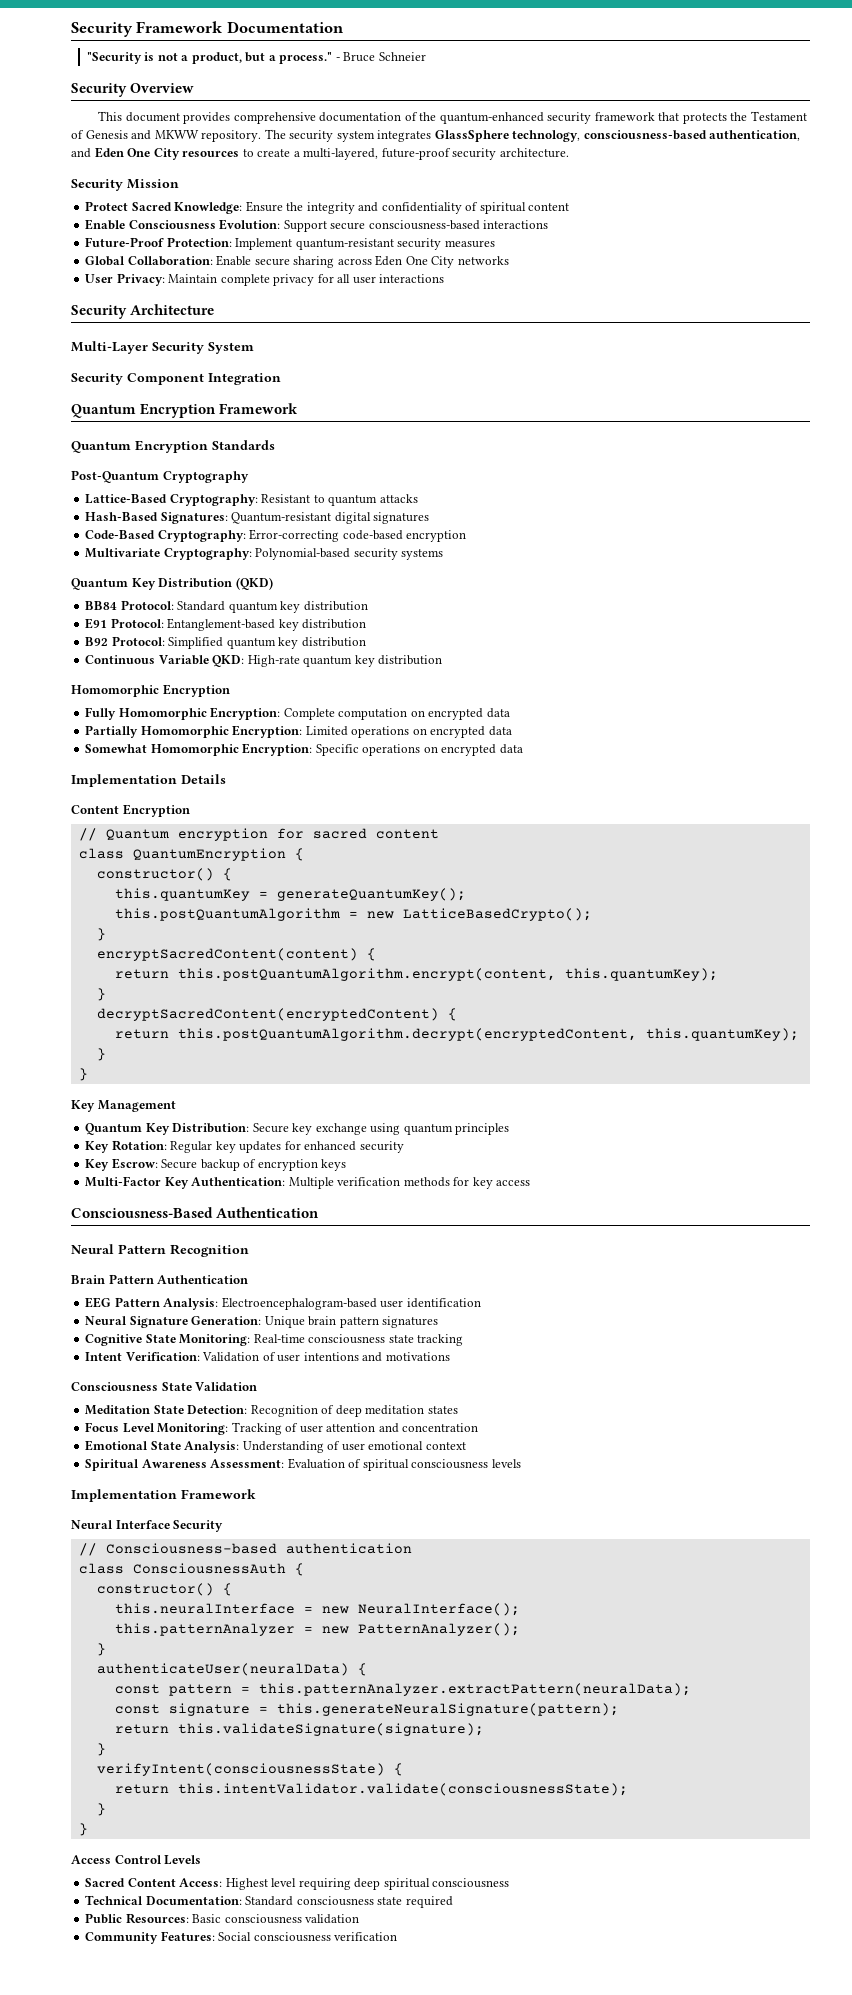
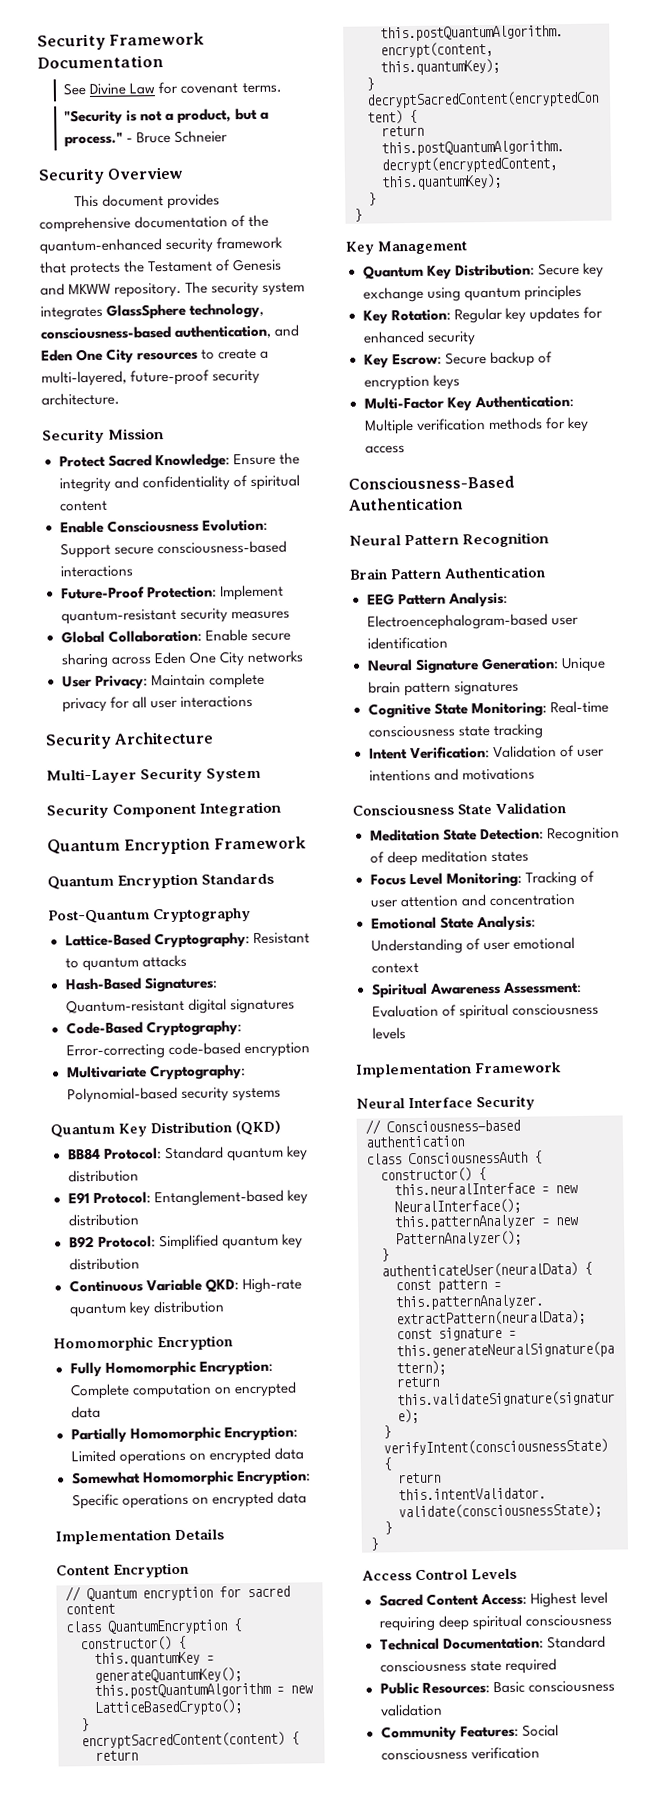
+ See Divine Law for covenant terms.

